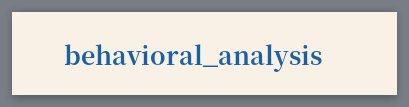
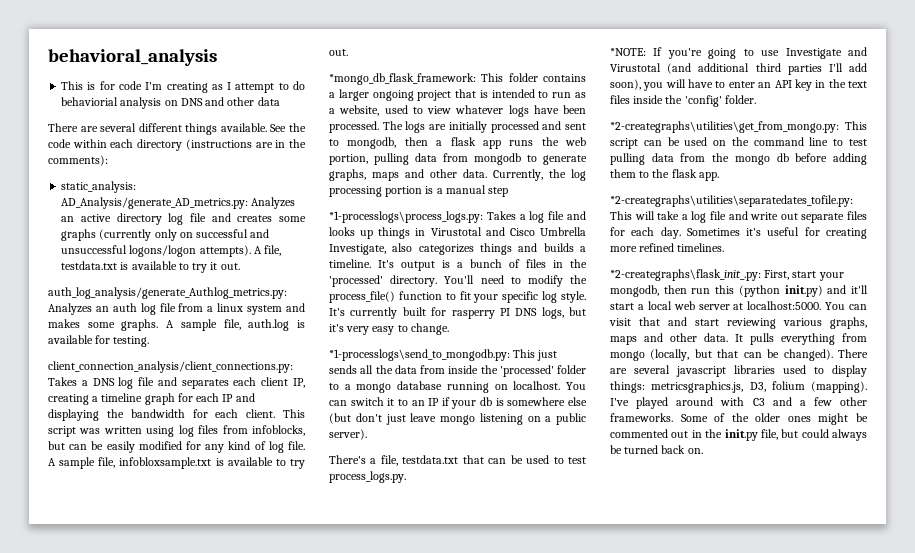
+ This is for code I'm creating as I attempt to do behaviorial analysis on DNS and other data
+ There are several different things available. See the code within each directory (instructions are in the comments):
+ static_analysis: AD_Analysis/generate_AD_metrics.py: Analyzes an active directory log file and creates some graphs (currently only on successful and unsuccessful logons/logon attempts). A file, testdata.txt is available to try it out.
+ auth_log_analysis/generate_Authlog_metrics.py: Analyzes an auth log file from a linux system and makes some graphs. A sample file, auth.log is available for testing.
+ client_connection_analysis/client_connections.py: Takes a DNS log file and separates each client IP, creating a timeline graph for each IP and displaying the bandwidth for each client. This script was written using log files from infoblocks, but can be easily modified for any kind of log file. A sample file, infobloxsample.txt is available to try out.
+ *mongo_db_flask_framework: This folder contains a larger ongoing project that is intended to run as a website, used to view whatever logs have been processed. The logs are initially processed and sent to mongodb, then a flask app runs the web portion, pulling data from mongodb to generate graphs, maps and other data. Currently, the log processing portion is a manual step
+ *1-processlogs\process_logs.py: Takes a log file and looks up things in Virustotal and Cisco Umbrella Investigate, also categorizes things and builds a timeline. It's output is a bunch of files in the 'processed' directory. You'll need to modify the process_file() function to fit your specific log style. It's currently built for rasperry PI DNS logs, but it's very easy to change.
+ *1-processlogs\send_to_mongodb.py: This just sends all the data from inside the 'processed' folder to a mongo database running on localhost. You can switch it to an IP if your db is somewhere else (but don't just leave mongo listening on a public server).
+ There's a file, testdata.txt that can be used to test process_logs.py.
+ *NOTE: If you're going to use Investigate and Virustotal (and additional third parties I'll add soon), you will have to enter an API key in the text files inside the 'config' folder.
+ *2-creategraphs\utilities\get_from_mongo.py: This script can be used on the command line to test pulling data from the mongo db before adding them to the flask app.
+ *2-creategraphs\utilities\separatedates_tofile.py: This will take a log file and write out separate files for each day. Sometimes it's useful for creating more refined timelines.
+ *2-creategraphs\flask_init_.py: First, start your mongodb, then run this (python init.py) and it'll start a local web server at localhost:5000. You can visit that and start reviewing various graphs, maps and other data. It pulls everything from mongo (locally, but that can be changed). There are several javascript libraries used to display things: metricsgraphics.js, D3, folium (mapping). I've played around with C3 and a few other frameworks. Some of the older ones might be commented out in the init.py file, but could always be turned back on.

